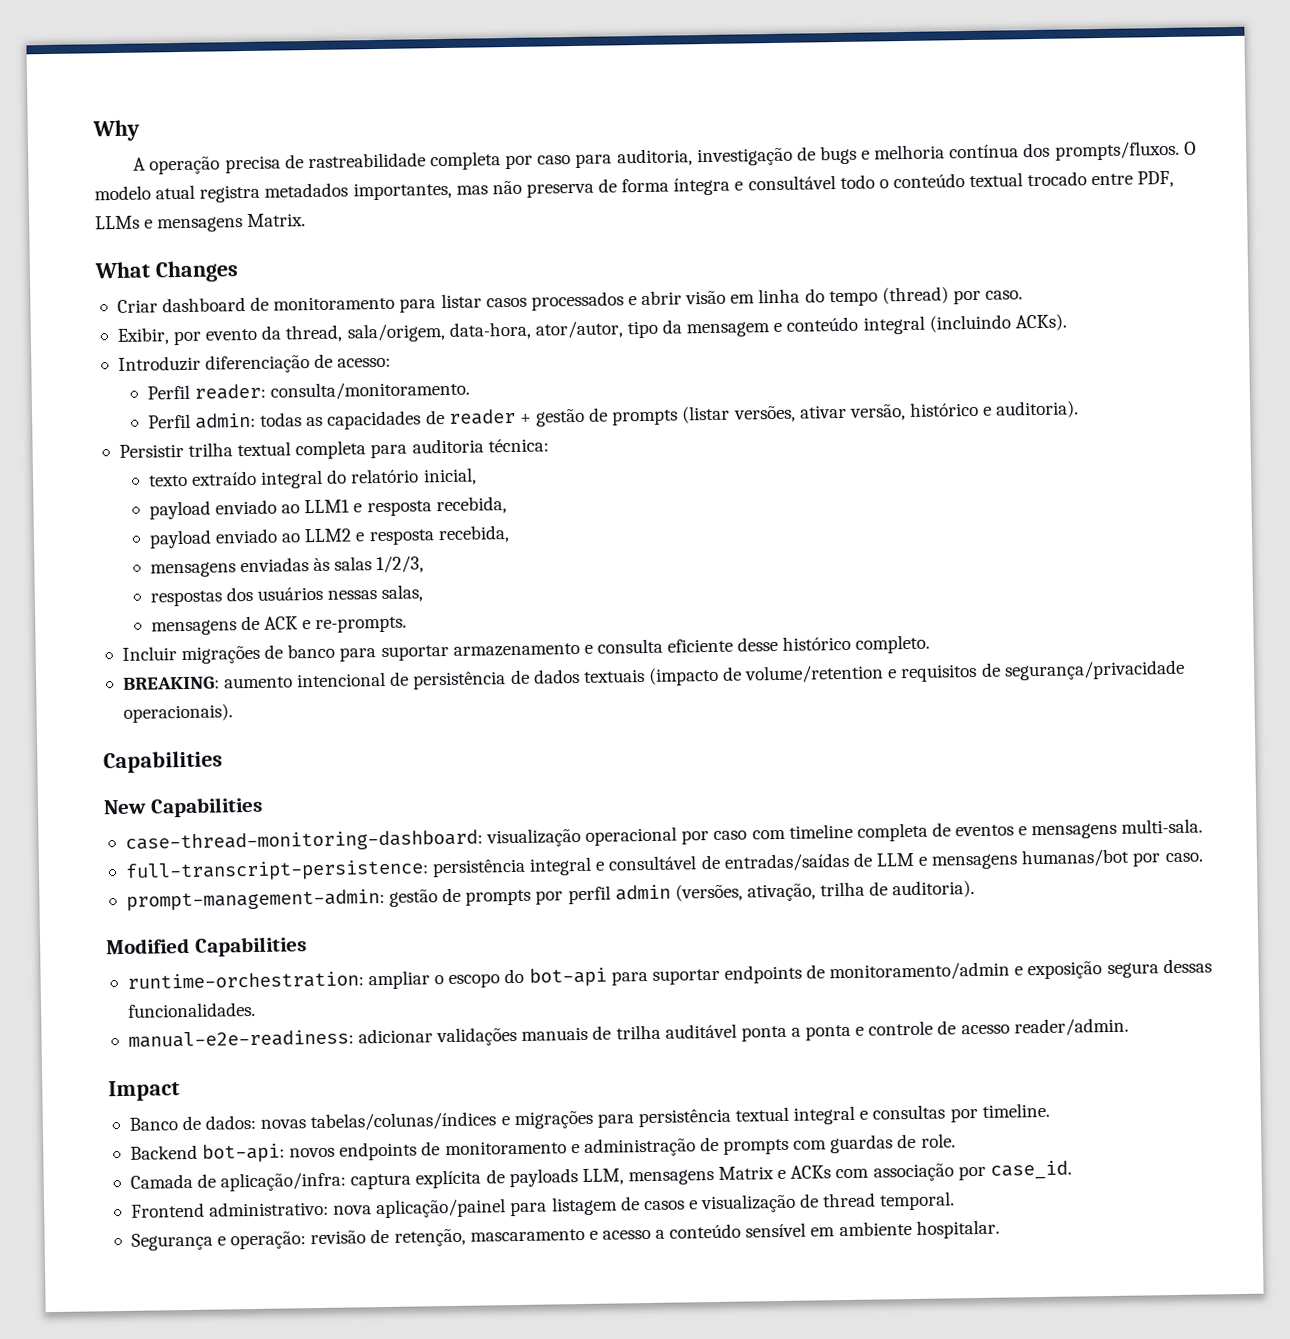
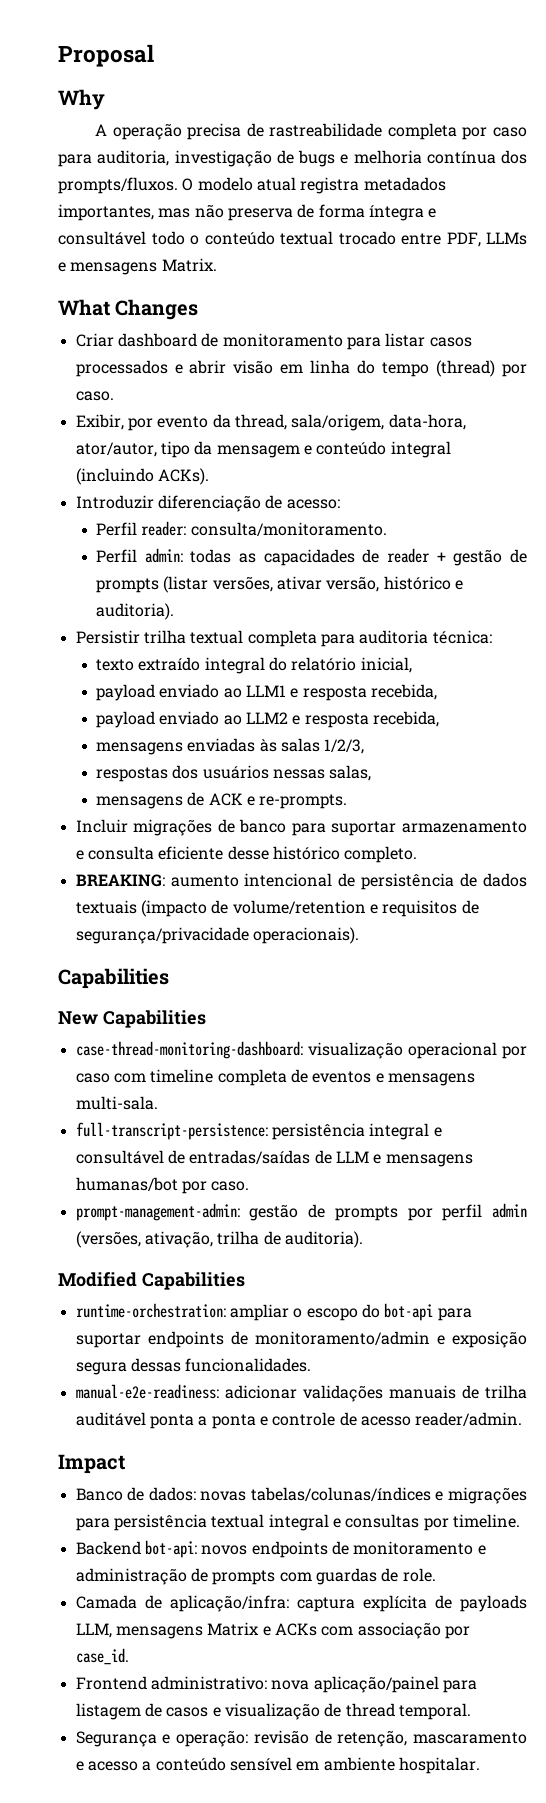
+ Proposal

